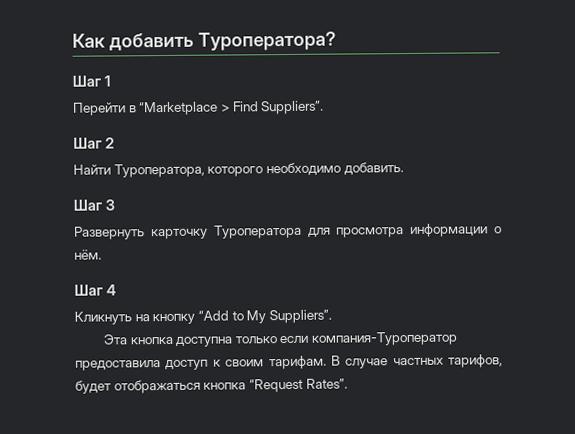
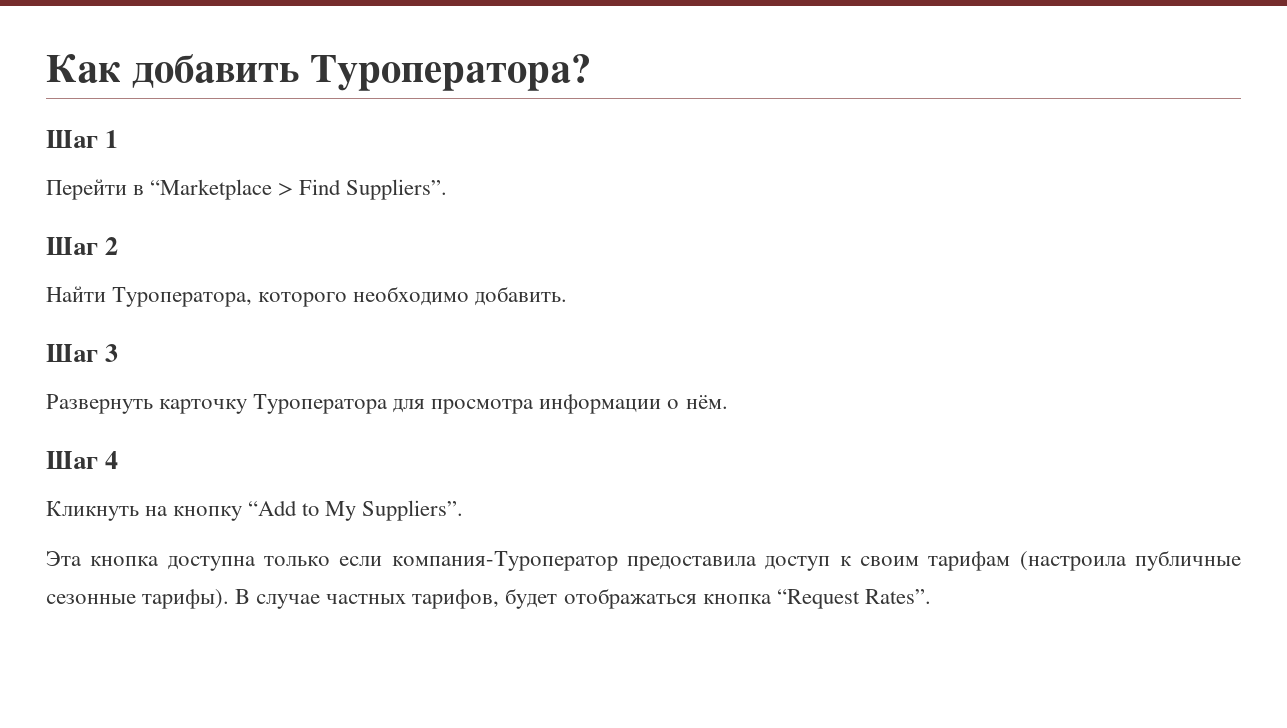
- Эта кнопка доступна только если компания-Туроператор предоставила доступ к своим тарифам.
+ Эта кнопка доступна только если компания-Туроператор предоставила доступ к своим тарифам (настроила публичные сезонные тарифы).

